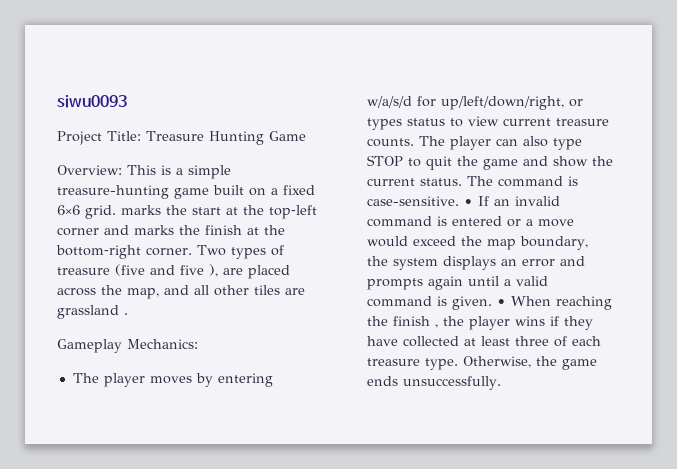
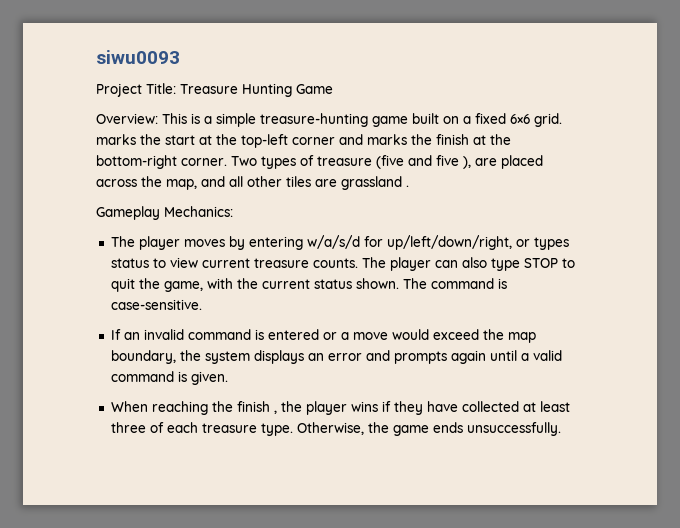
- The player can also type STOP to quit the game and show the current status.
+ The player can also type STOP to quit the game, with the current status shown.
- The command is case-sensitive. • If an invalid command is entered or a move would exceed the map boundary, the system displays an error and prompts again until a valid command is given. • When reaching the finish , the player wins if they have collected at least three of each treasure type.
+ The command is case-sensitive.
+ If an invalid command is entered or a move would exceed the map boundary, the system displays an error and prompts again until a valid command is given.
+ When reaching the finish , the player wins if they have collected at least three of each treasure type.

